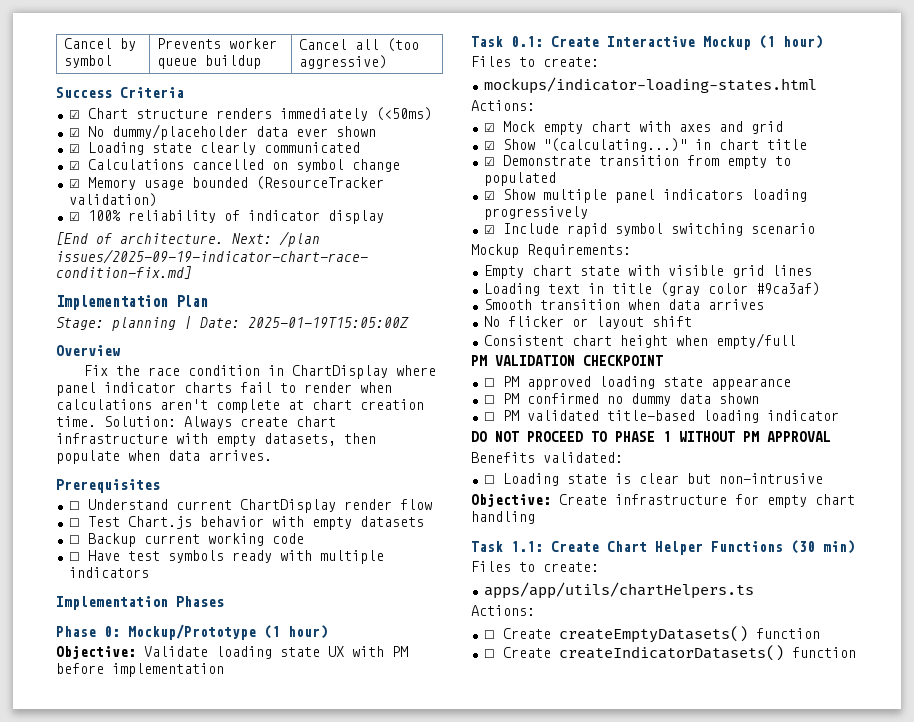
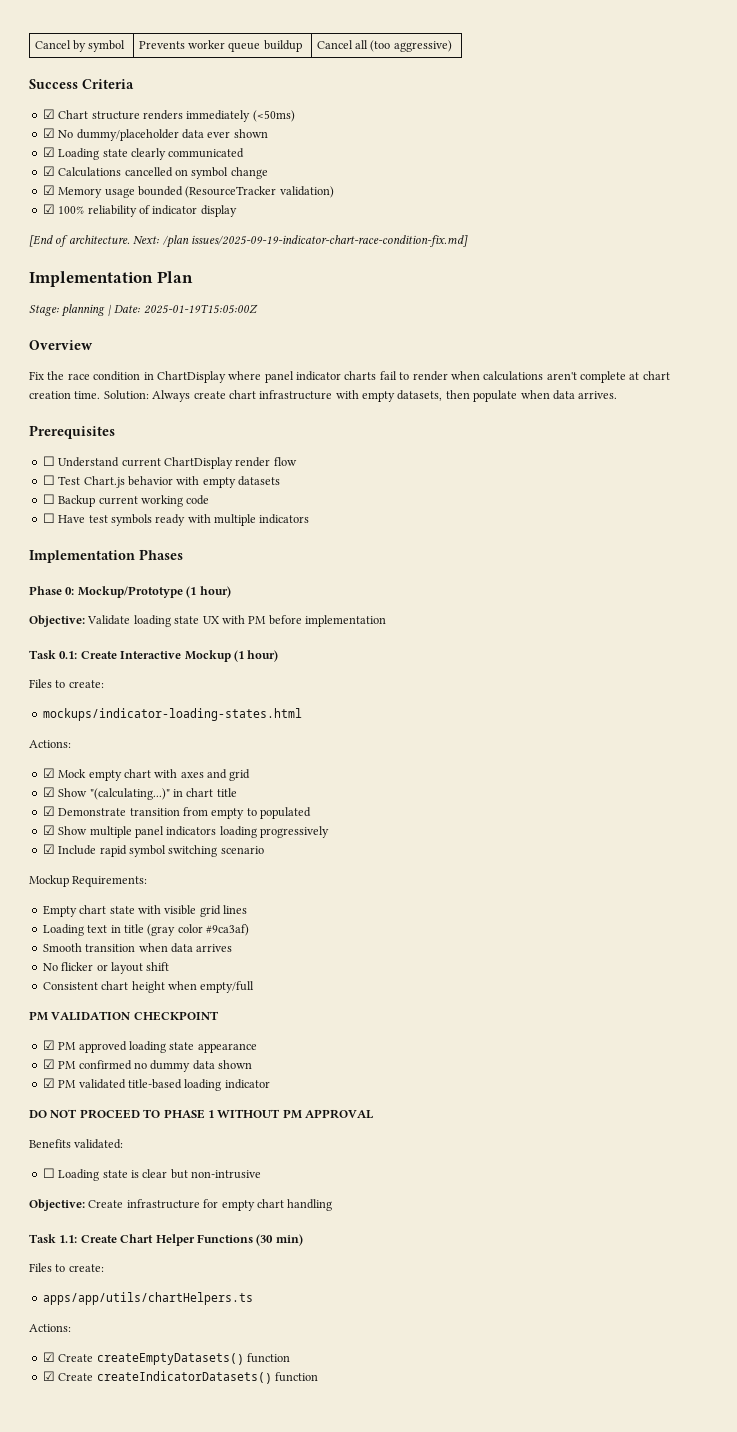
- ☐ PM approved loading state appearance
+ ☑ PM approved loading state appearance
- ☐ PM confirmed no dummy data shown
+ ☑ PM confirmed no dummy data shown
- ☐ PM validated title-based loading indicator
+ ☑ PM validated title-based loading indicator
- ☐ Create createEmptyDatasets() function
+ ☑ Create createEmptyDatasets() function
- ☐ Create createIndicatorDatasets() function
+ ☑ Create createIndicatorDatasets() function

